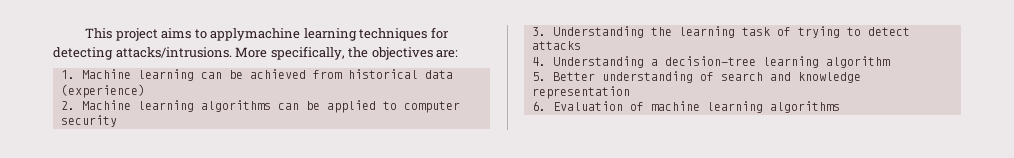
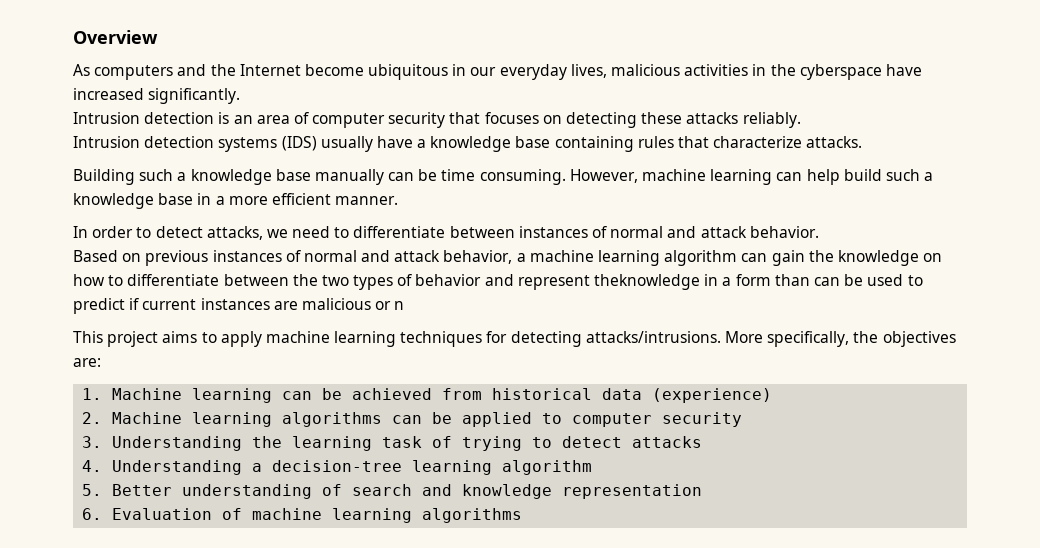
+ Overview
+ As computers and the Internet become ubiquitous in our everyday lives, malicious activities in the cyberspace have increased significantly.
+ Intrusion detection is an area of computer security that focuses on detecting these attacks reliably.
+ Intrusion detection systems (IDS) usually have a knowledge base containing rules that characterize attacks.
+ Building such a knowledge base manually can be time consuming. However, machine learning can help build such a knowledge base in a more efficient manner.
+ In order to detect attacks, we need to differentiate between instances of normal and attack behavior.
+ Based on previous instances of normal and attack behavior, a machine learning algorithm can gain the knowledge on how to differentiate between the two types of behavior and represent theknowledge in a form than can be used to predict if current instances are malicious or n
- This project aims to applymachine learning techniques for detecting attacks/intrusions.
+ This project aims to apply machine learning techniques for detecting attacks/intrusions.

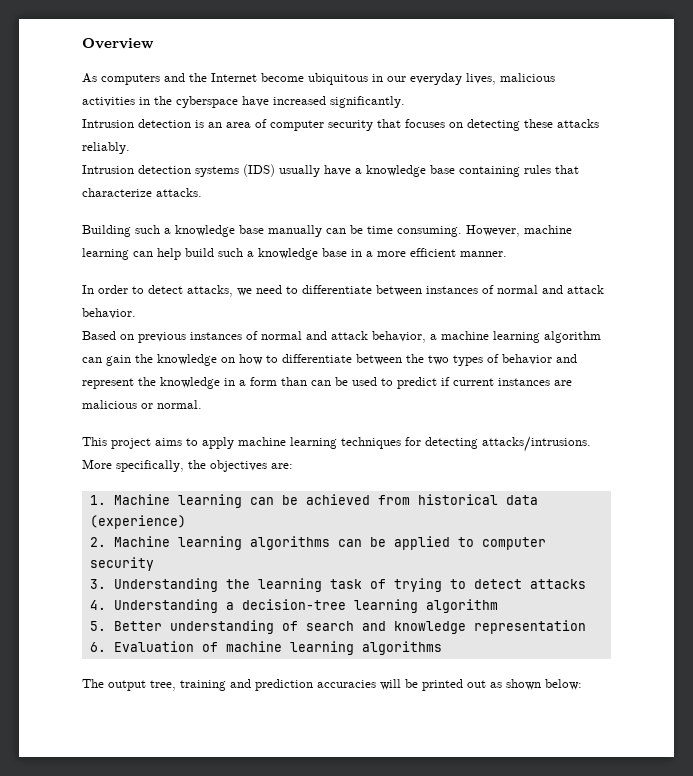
- Based on previous instances of normal and attack behavior, a machine learning algorithm can gain the knowledge on how to differentiate between the two types of behavior and represent theknowledge in a form than can be used to predict if current instances are malicious or n
+ Based on previous instances of normal and attack behavior, a machine learning algorithm can gain the knowledge on how to differentiate between the two types of behavior and represent the knowledge in a form than can be used to predict if current instances are malicious or normal.
+ The output tree, training and prediction accuracies will be printed out as shown below:

